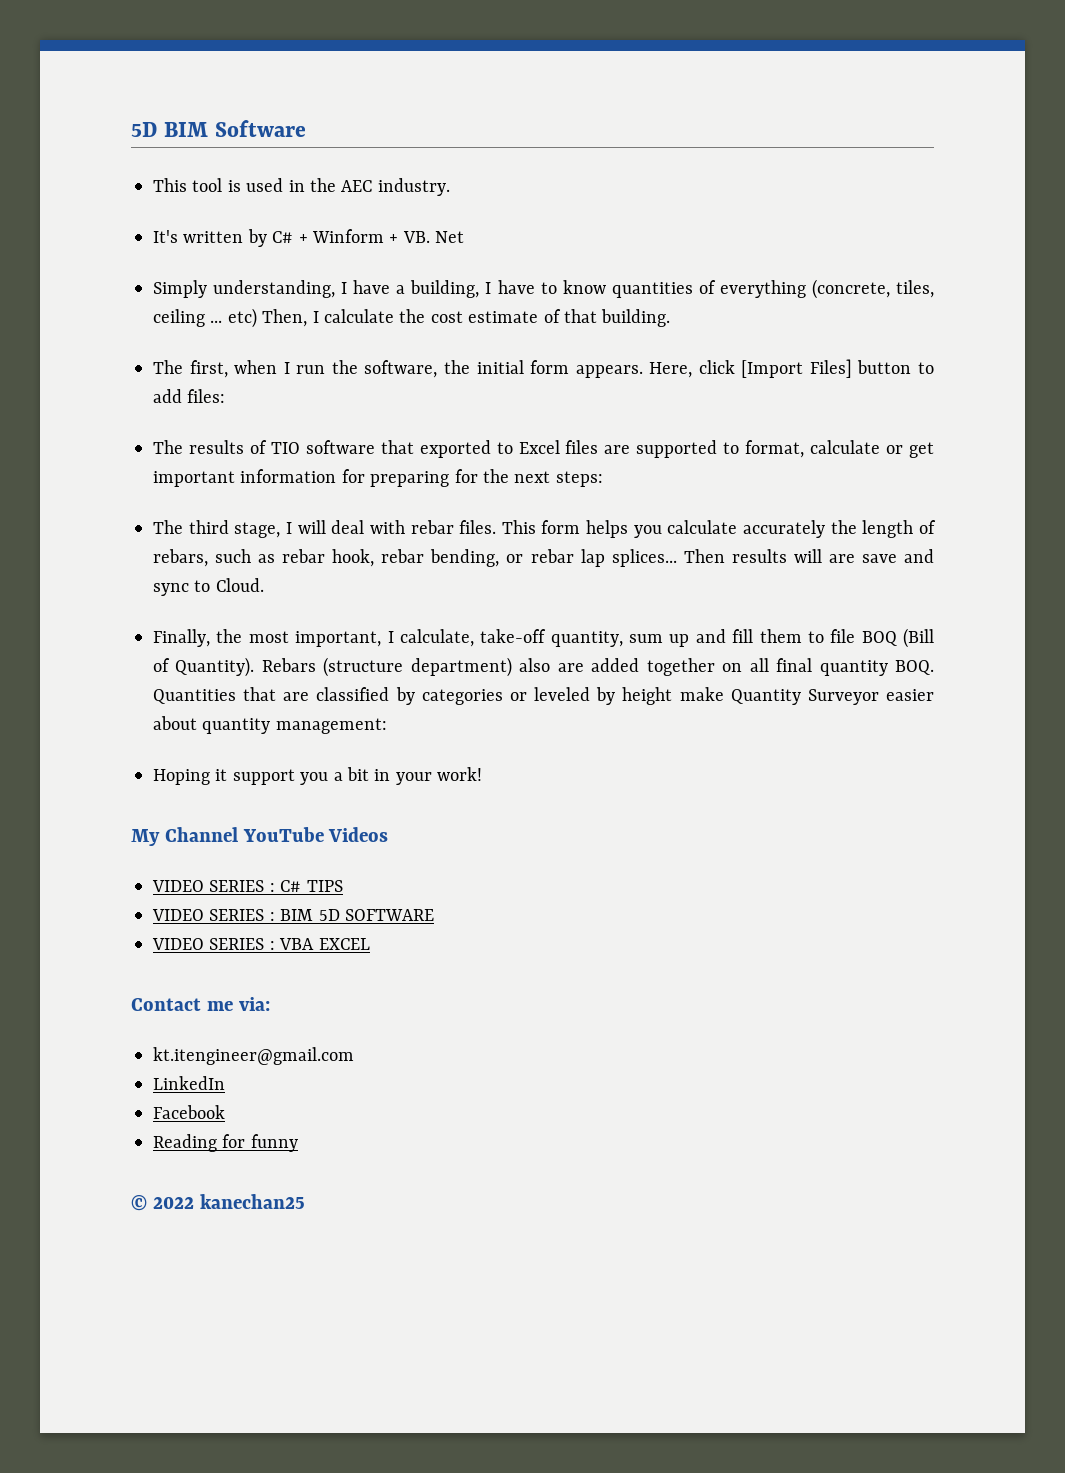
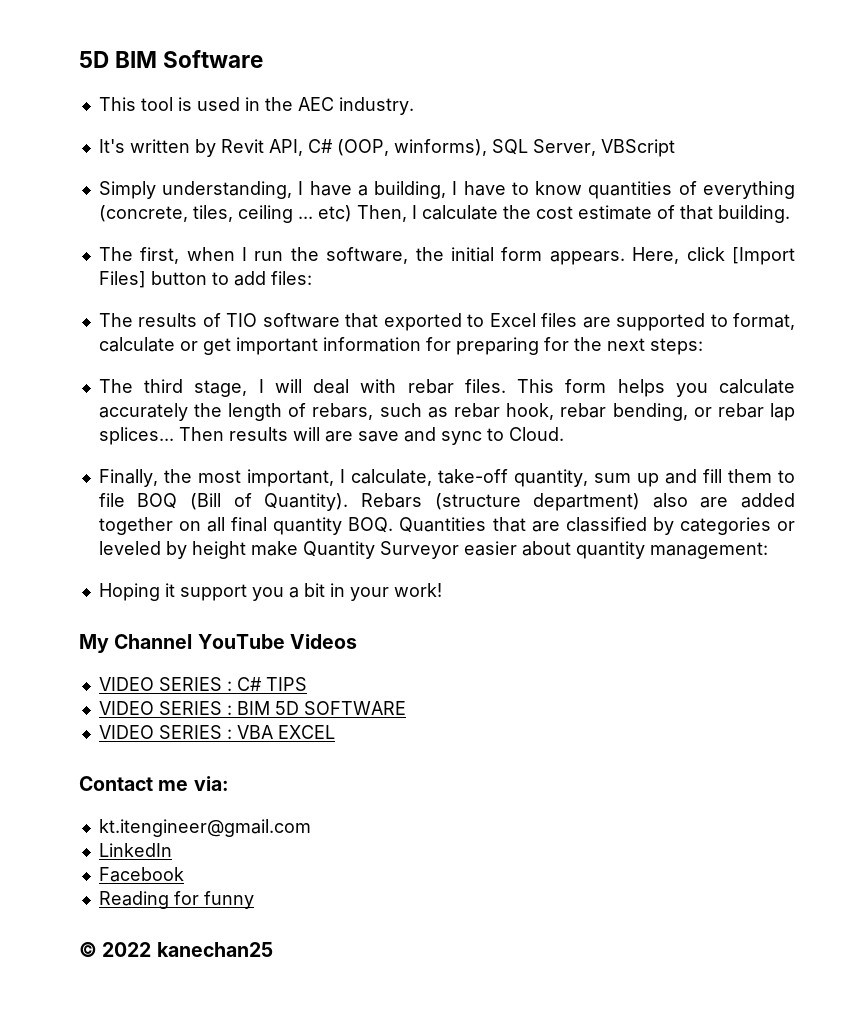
- It's written by C# + Winform + VB. Net
+ It's written by Revit API, C# (OOP, winforms), SQL Server, VBScript

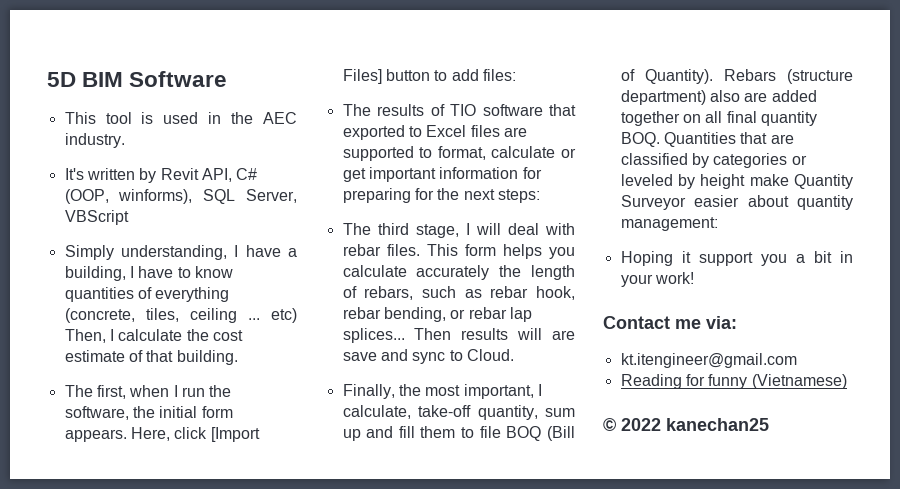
- My Channel YouTube Videos
- VIDEO SERIES : C# TIPS
- VIDEO SERIES : BIM 5D SOFTWARE
- VIDEO SERIES : VBA EXCEL
- LinkedIn
- Facebook
- Reading for funny
+ Reading for funny (Vietnamese)

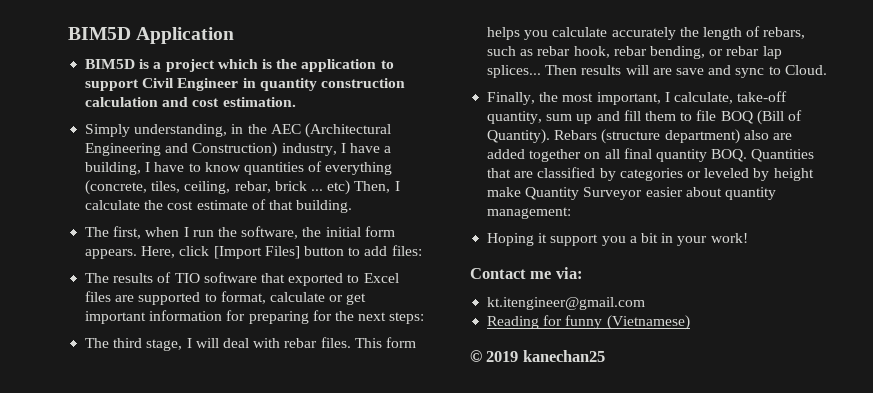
- 5D BIM Software
- This tool is used in the AEC industry.
- It's written by Revit API, C# (OOP, winforms), SQL Server, VBScript
- Simply understanding, I have a building, I have to know quantities of everything (concrete, tiles, ceiling ... etc) Then, I calculate the cost estimate of that building.
+ BIM5D Application
+ BIM5D is a project which is the application to support Civil Engineer in quantity construction calculation and cost estimation.
+ Simply understanding, in the AEC (Architectural Engineering and Construction) industry, I have a building, I have to know quantities of everything (concrete, tiles, ceiling, rebar, brick ... etc) Then, I calculate the cost estimate of that building.
- © 2022 kanechan25
+ © 2019 kanechan25

